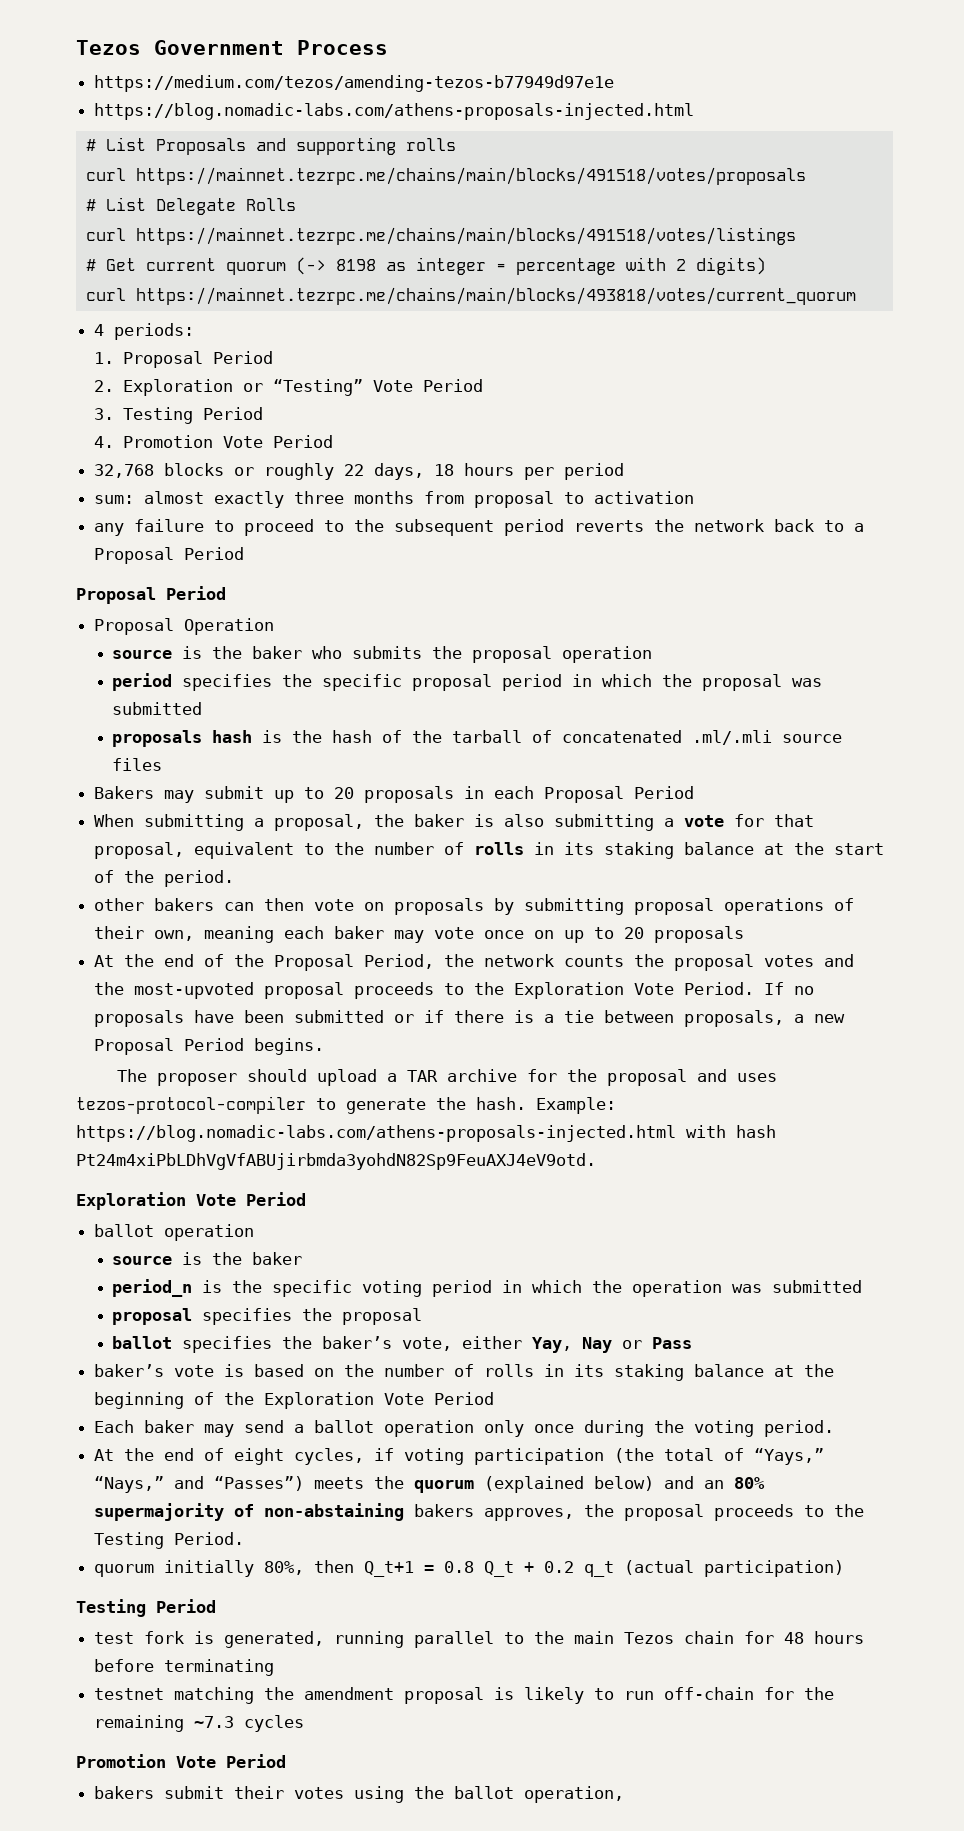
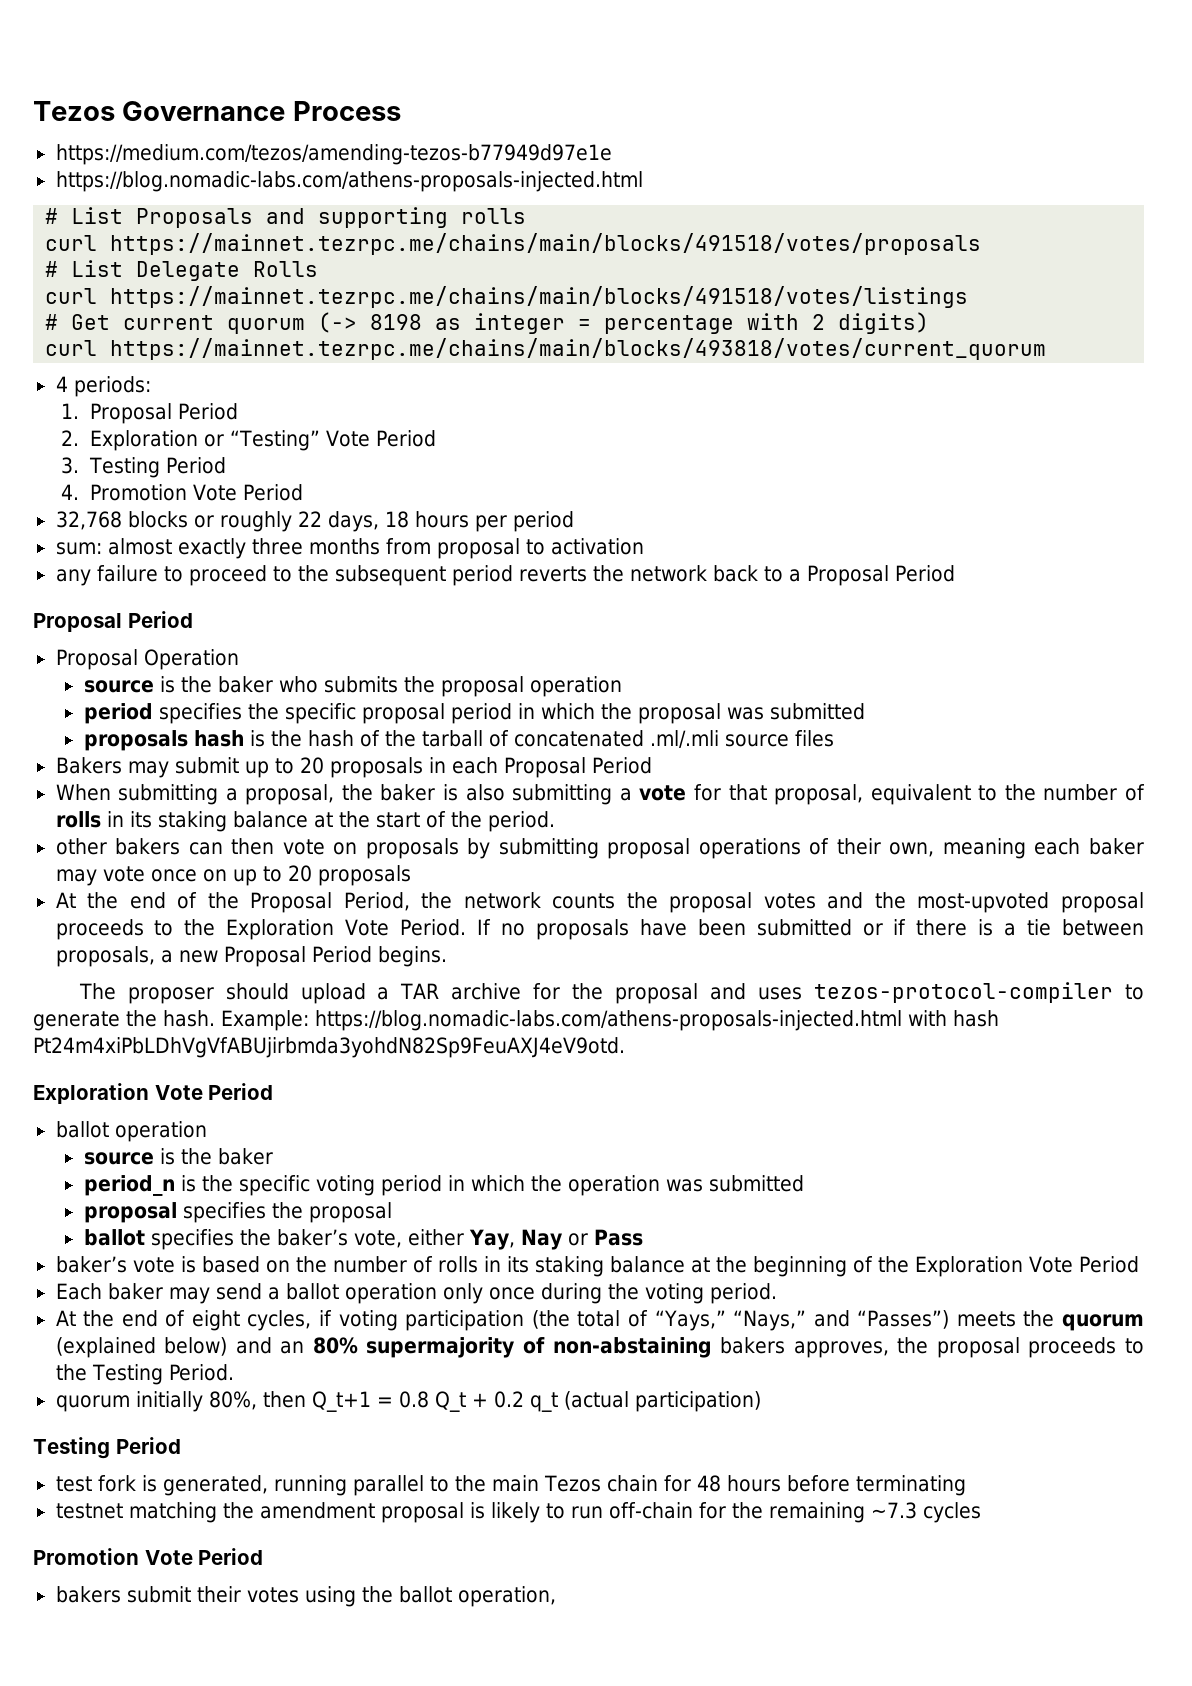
- Tezos Government Process
+ Tezos Governance Process

